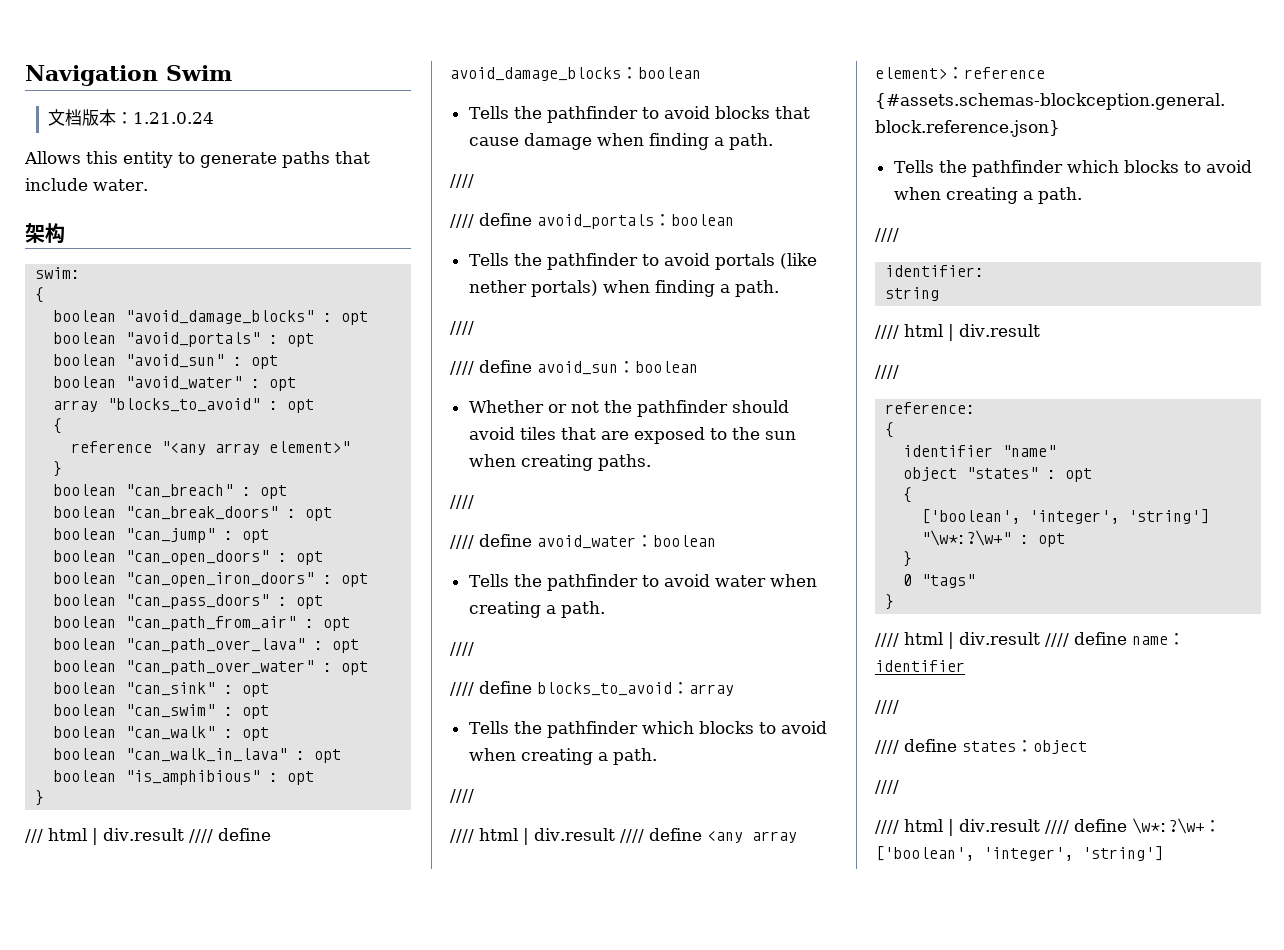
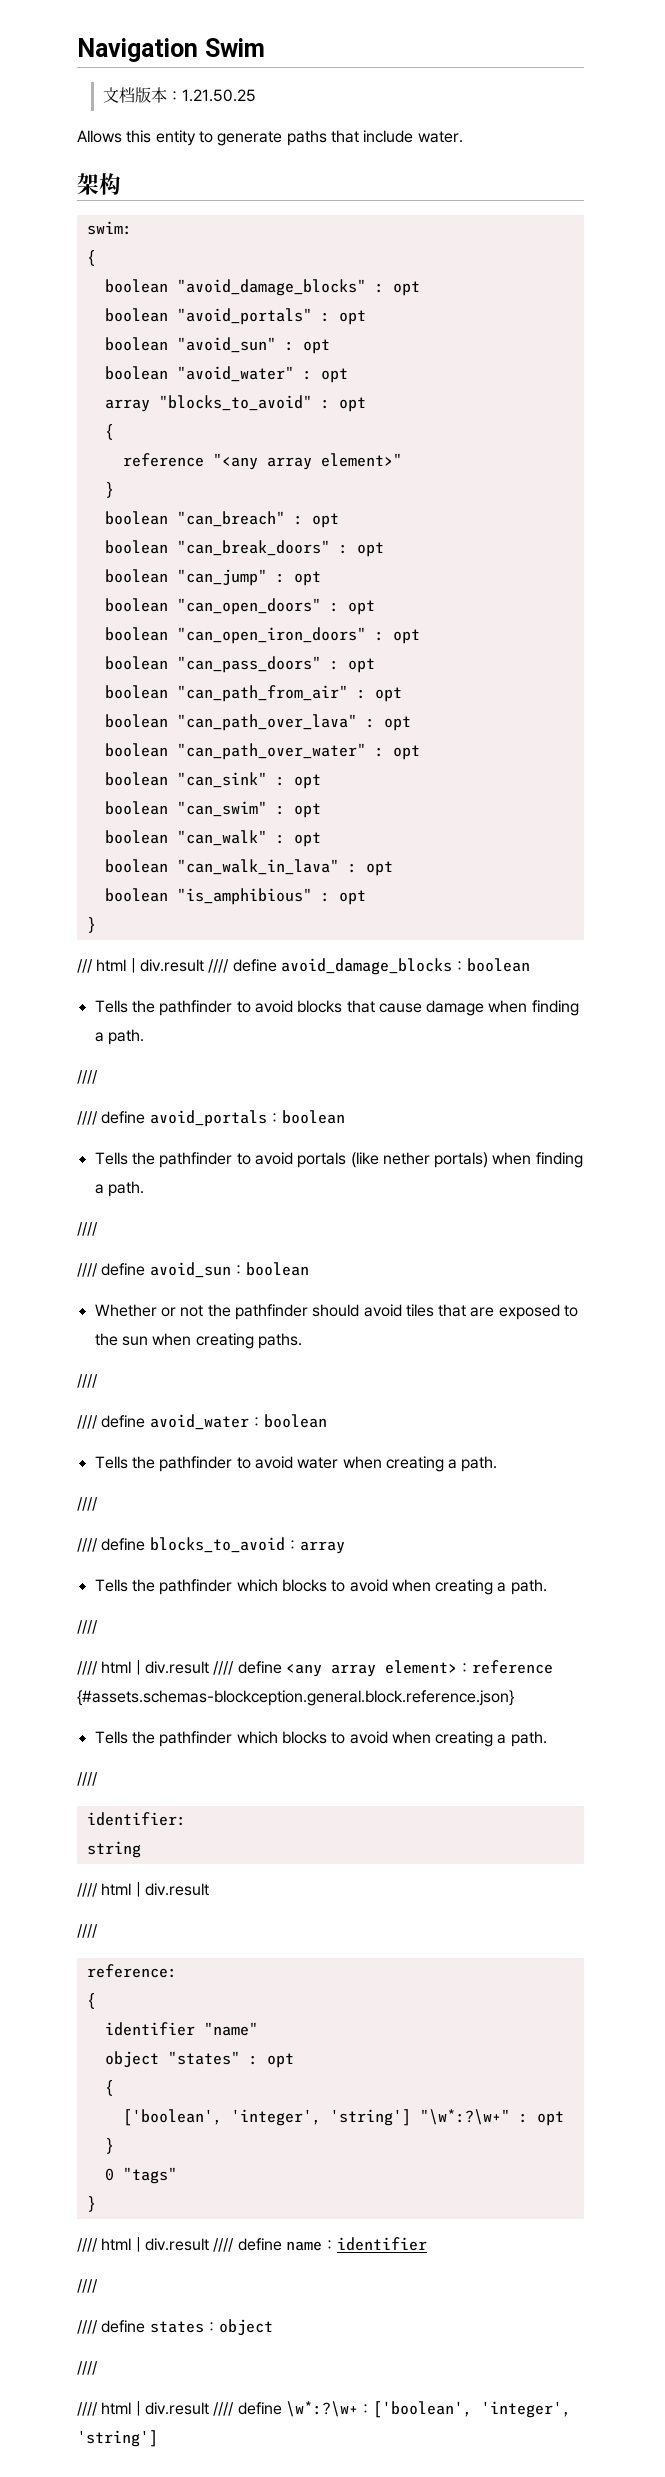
- 文档版本：1.21.0.24
+ 文档版本：1.21.50.25

